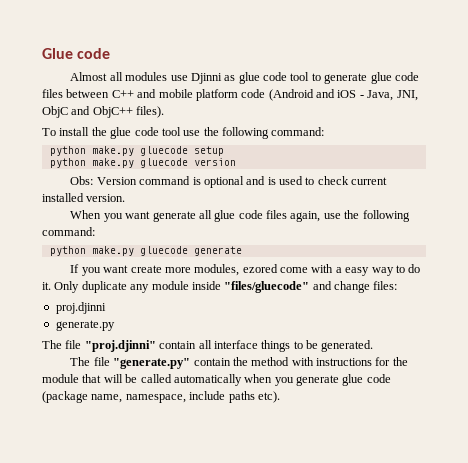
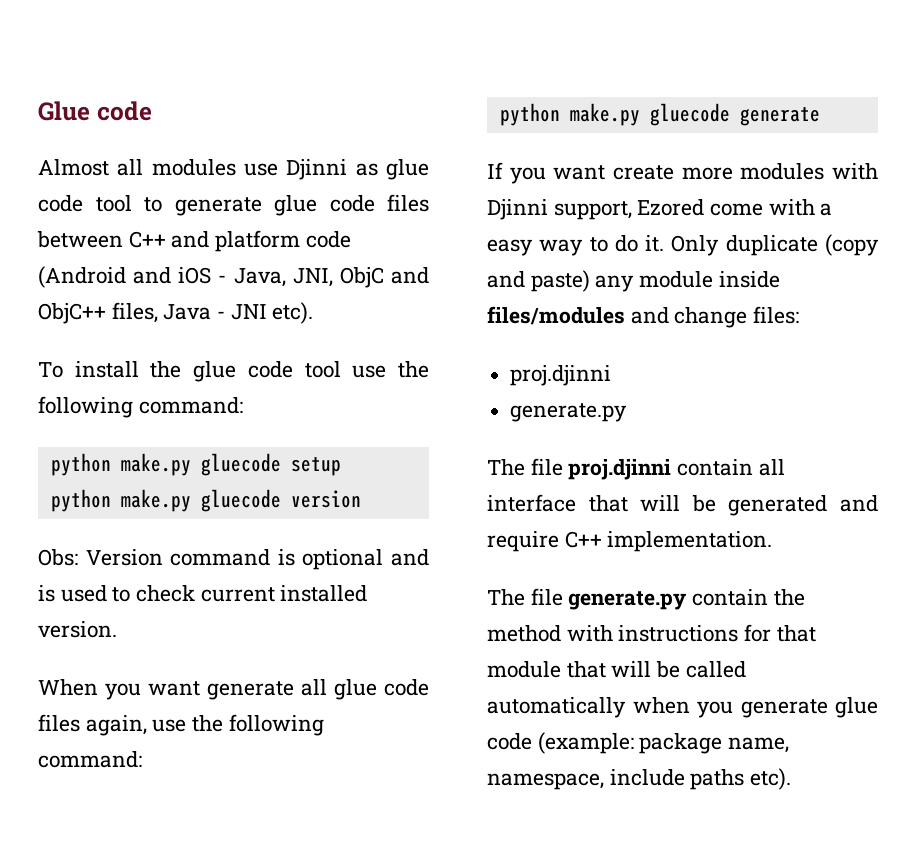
- Almost all modules use Djinni as glue code tool to generate glue code files between C++ and mobile platform code (Android and iOS - Java, JNI, ObjC and ObjC++ files).
+ Almost all modules use Djinni as glue code tool to generate glue code files between C++ and platform code (Android and iOS - Java, JNI, ObjC and ObjC++ files, Java - JNI etc).
- If you want create more modules, ezored come with a easy way to do it.
+ If you want create more modules with Djinni support, Ezored come with a easy way to do it.
- Only duplicate any module inside "files/gluecode" and change files:
+ Only duplicate (copy and paste) any module inside files/modules and change files:
- The file "proj.djinni" contain all interface things to be generated.
- The file "generate.py" contain the method with instructions for the module that will be called automatically when you generate glue code (package name, namespace, include paths etc).
+ The file proj.djinni contain all interface that will be generated and require C++ implementation.
+ The file generate.py contain the method with instructions for that module that will be called automatically when you generate glue code (example: package name, namespace, include paths etc).

